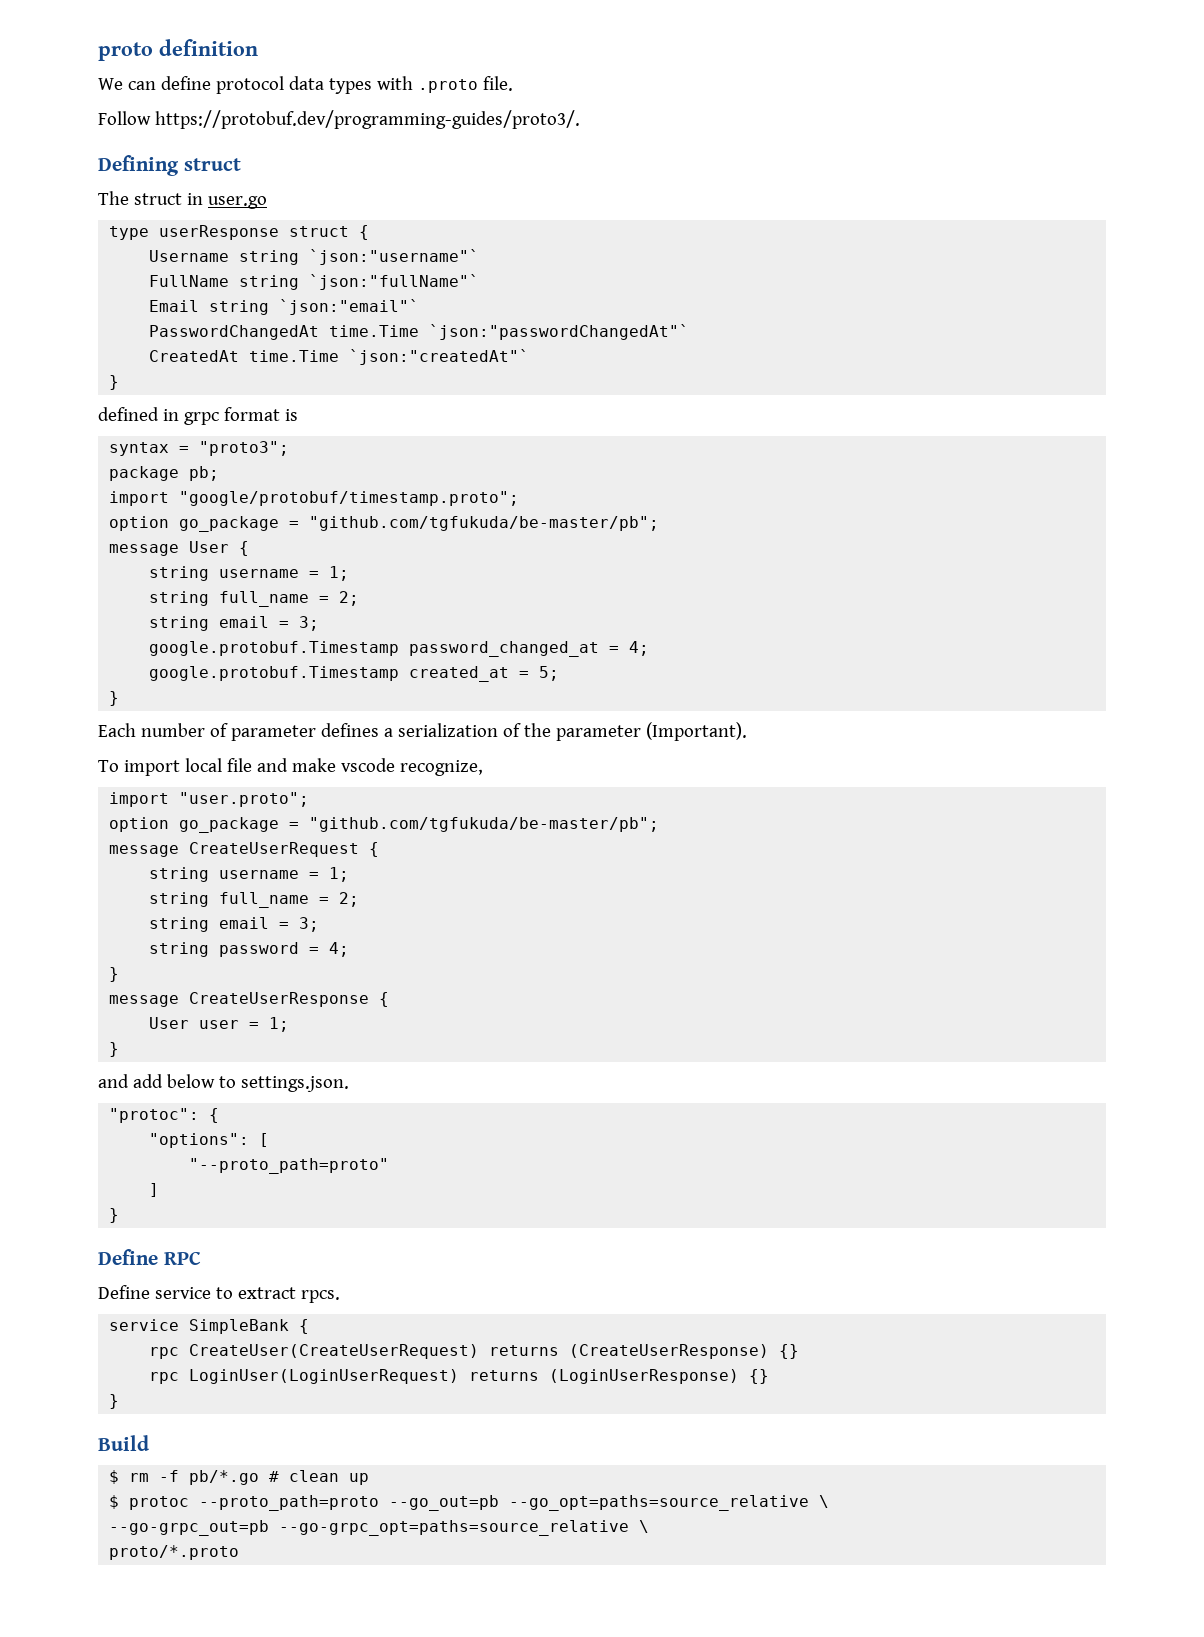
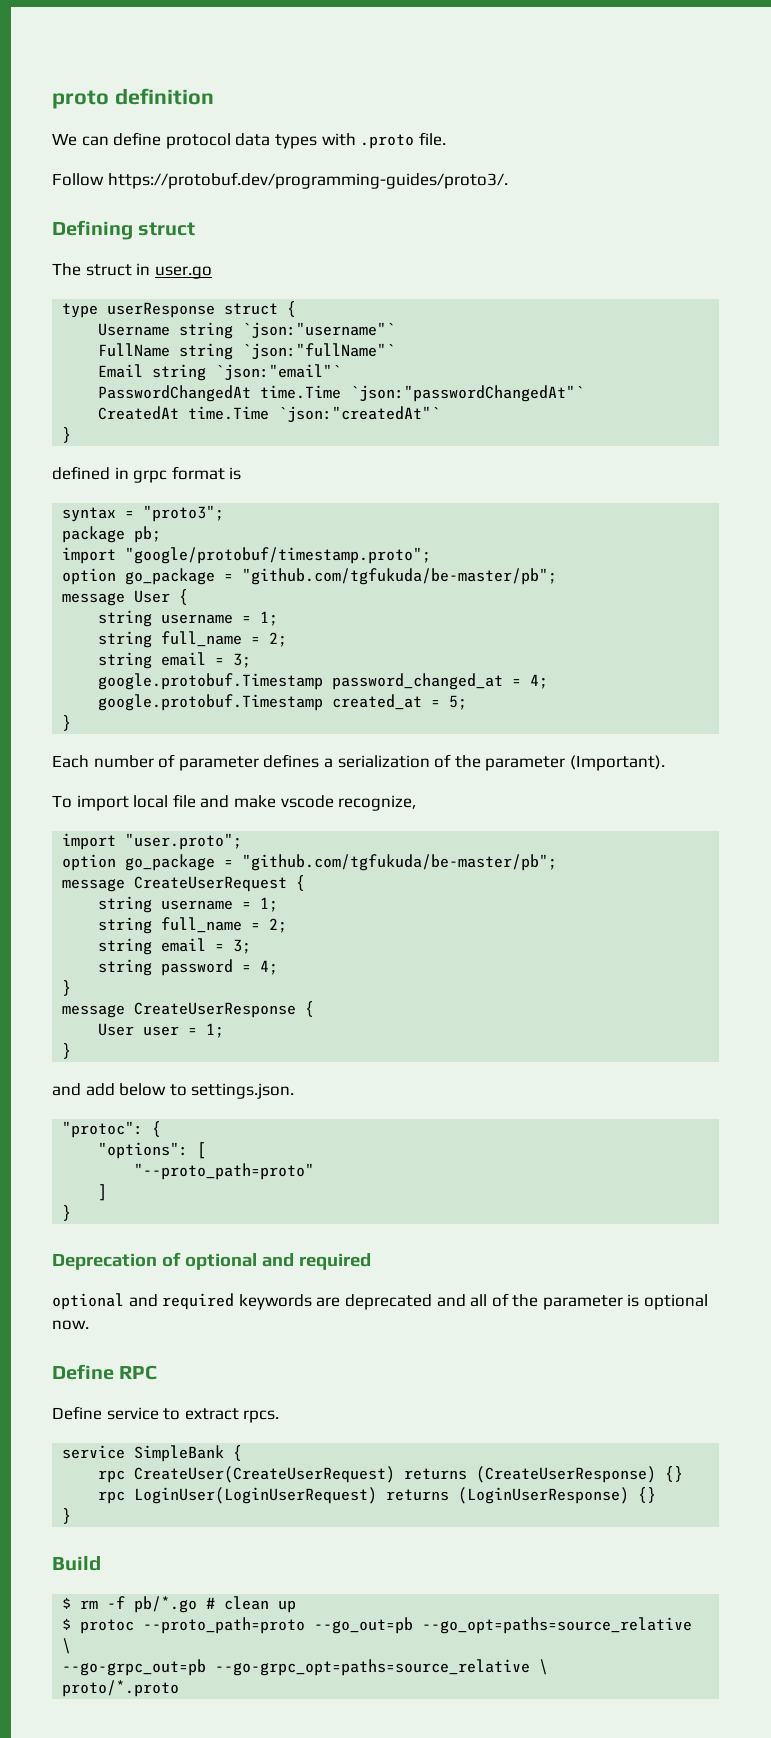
+ Deprecation of optional and required
+ optional and required keywords are deprecated and all of the parameter is optional now.

